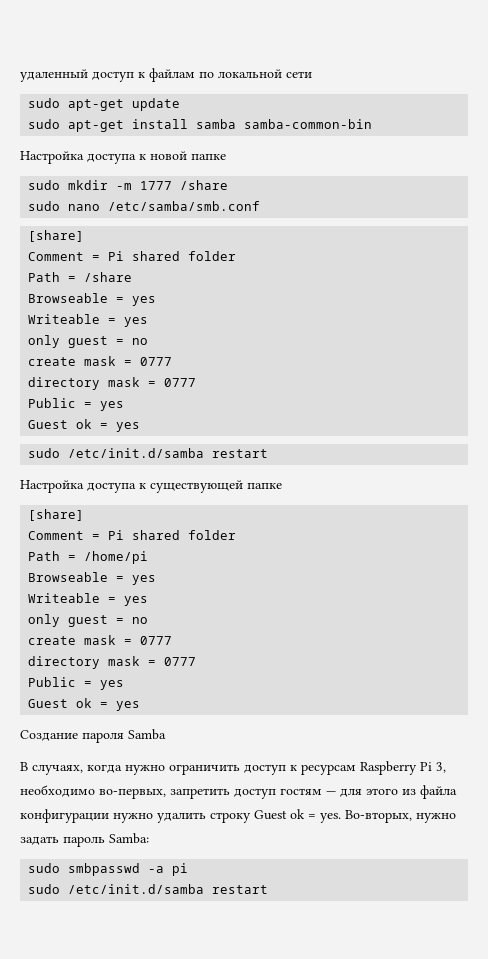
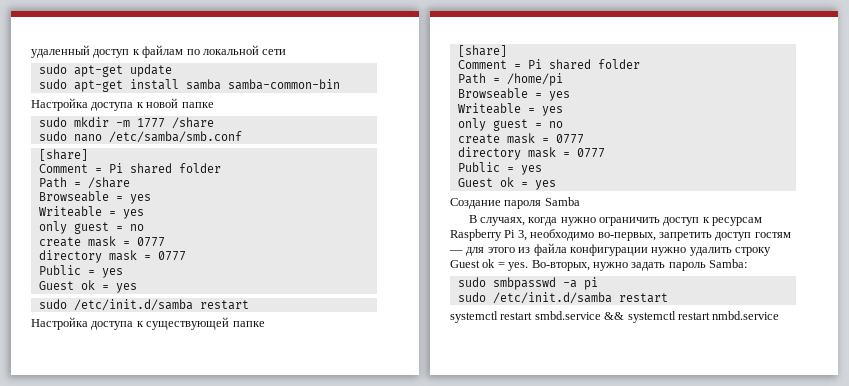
+ systemctl restart smbd.service && systemctl restart nmbd.service

